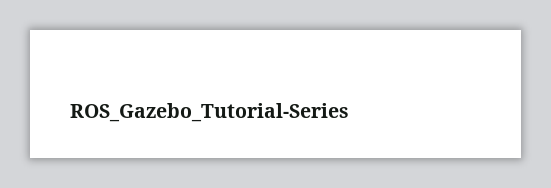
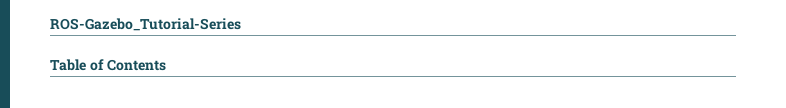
- ROS_Gazebo_Tutorial-Series
+ ROS-Gazebo_Tutorial-Series
+ Table of Contents

